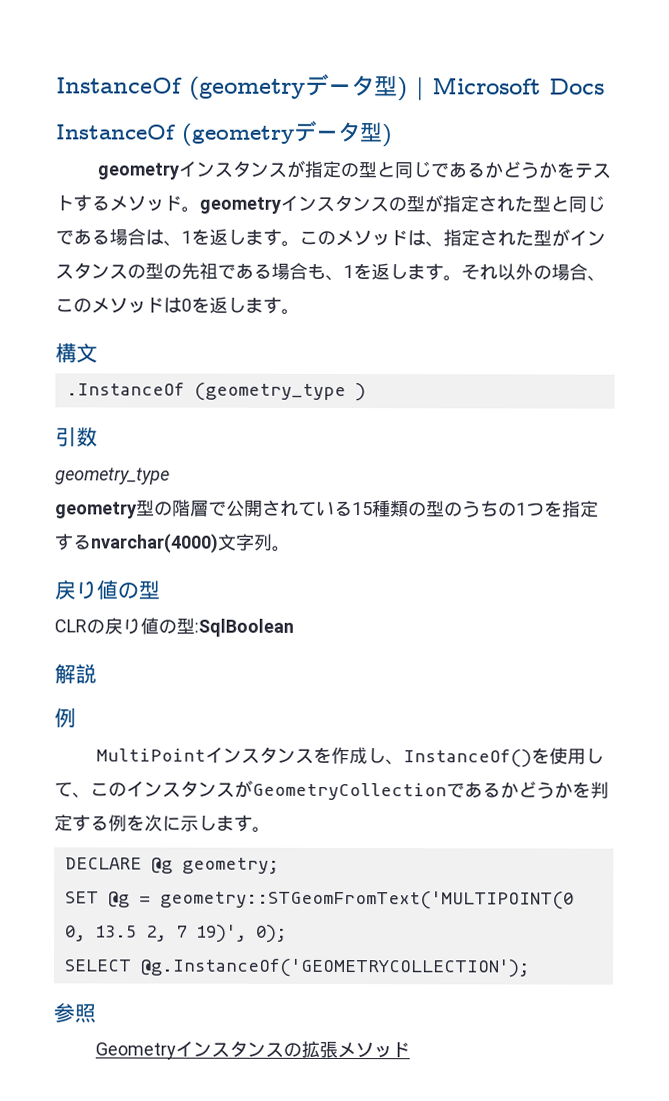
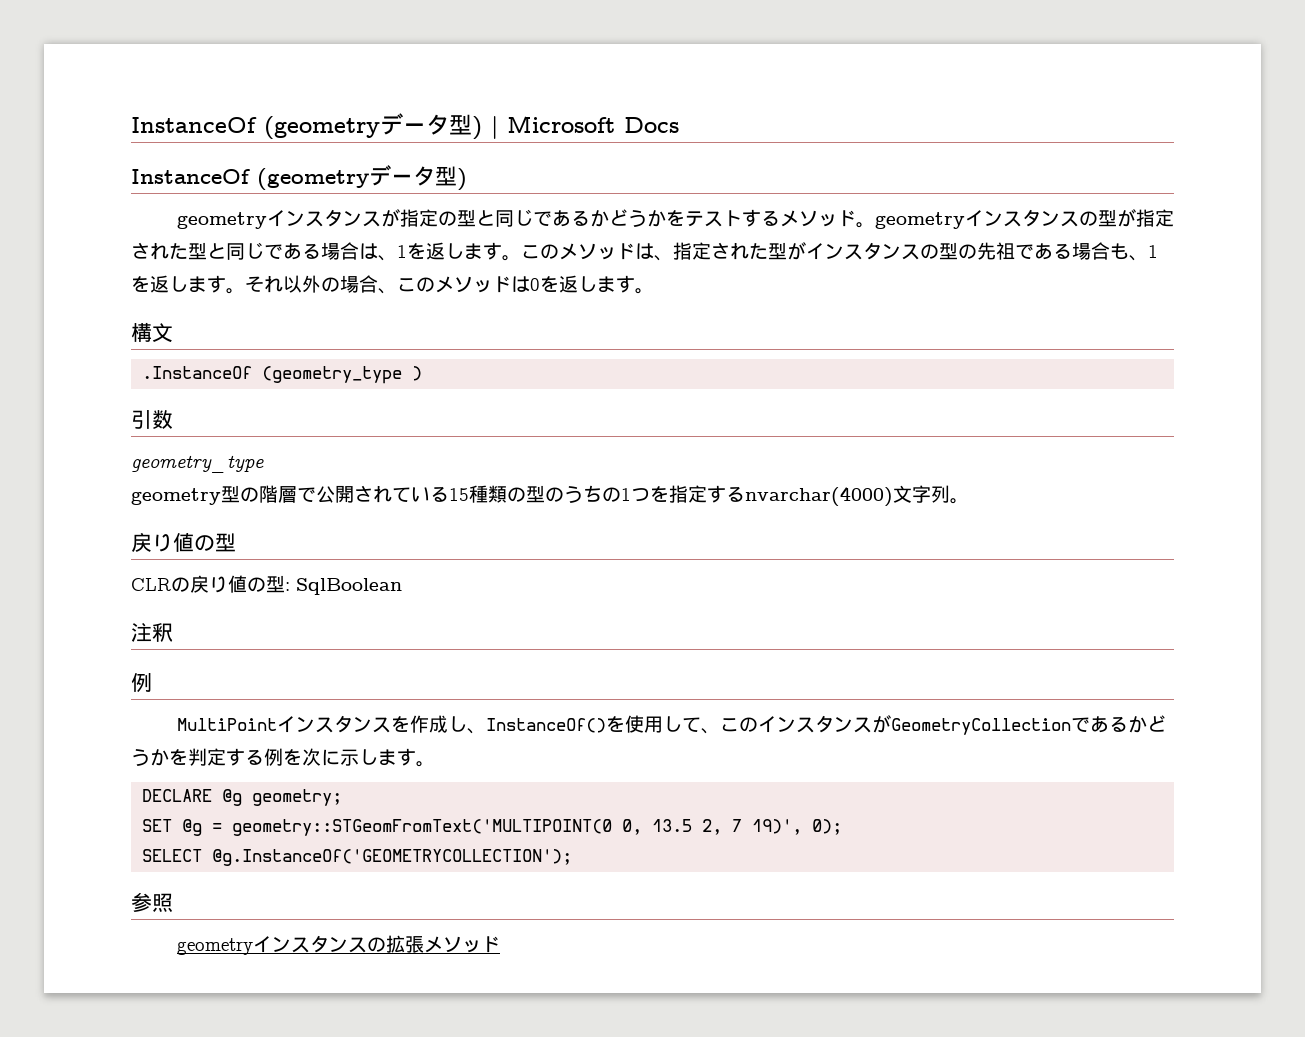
- CLRの戻り値の型:SqlBoolean
- 解説
+ CLRの戻り値の型: SqlBoolean
+ 注釈
- Geometryインスタンスの拡張メソッド
+ geometryインスタンスの拡張メソッド

